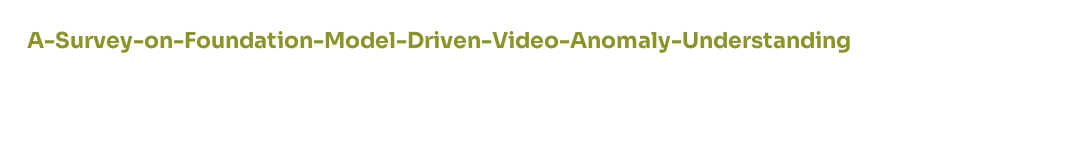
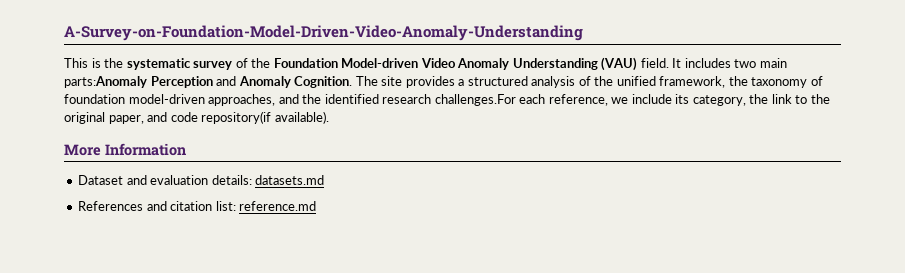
+ This is the systematic survey of the Foundation Model-driven Video Anomaly Understanding (VAU) field. It includes two main parts:Anomaly Perception and Anomaly Cognition. The site provides a structured analysis of the unified framework, the taxonomy of foundation model-driven approaches, and the identified research challenges.For each reference, we include its category, the link to the original paper, and code repository(if available).
+ More Information
+ Dataset and evaluation details: datasets.md
+ References and citation list: reference.md

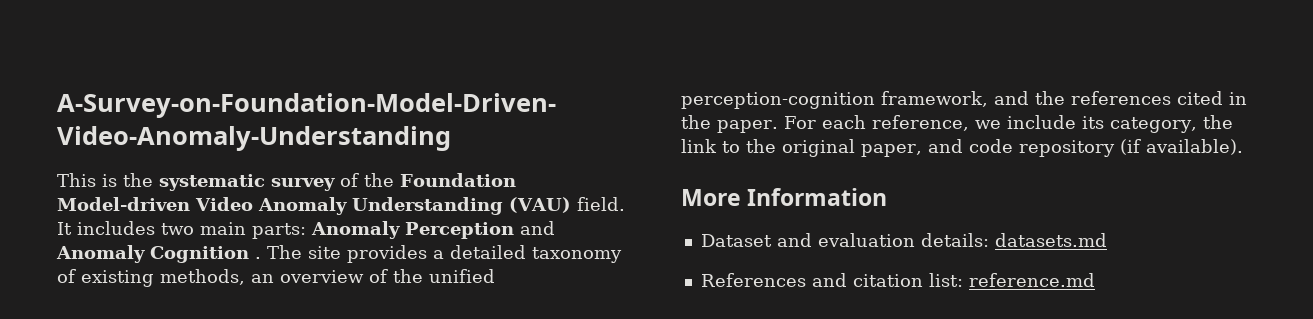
- It includes two main parts:Anomaly Perception and Anomaly Cognition.
+ It includes two main parts: Anomaly Perception and Anomaly Cognition .
- The site provides a structured analysis of the unified framework, the taxonomy of foundation model-driven approaches, and the identified research challenges.For each reference, we include its category, the link to the original paper, and code repository(if available).
+ The site provides a detailed taxonomy of existing methods, an overview of the unified perception-cognition framework, and the references cited in the paper. For each reference, we include its category, the link to the original paper, and code repository (if available).

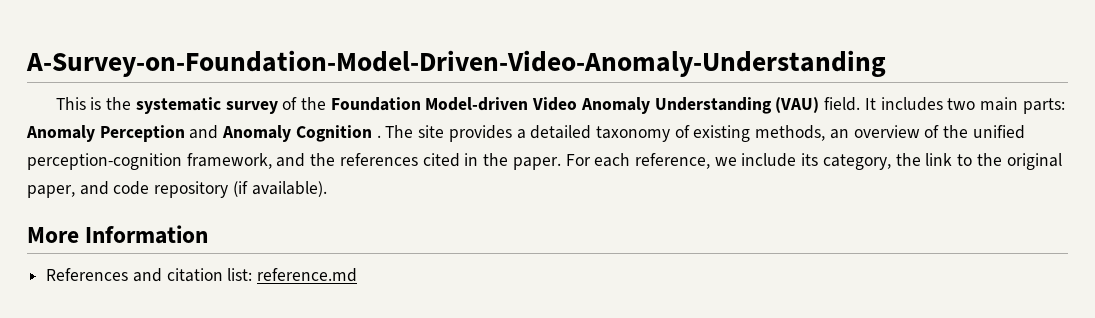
- Dataset and evaluation details: datasets.md

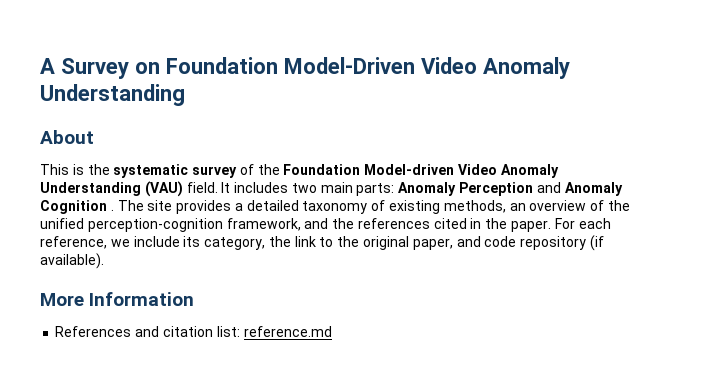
- A-Survey-on-Foundation-Model-Driven-Video-Anomaly-Understanding
+ A Survey on Foundation Model-Driven Video Anomaly Understanding
+ About

